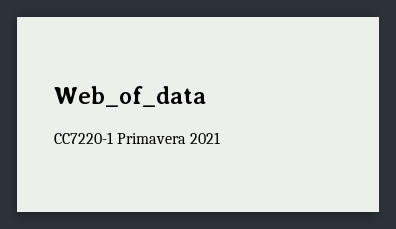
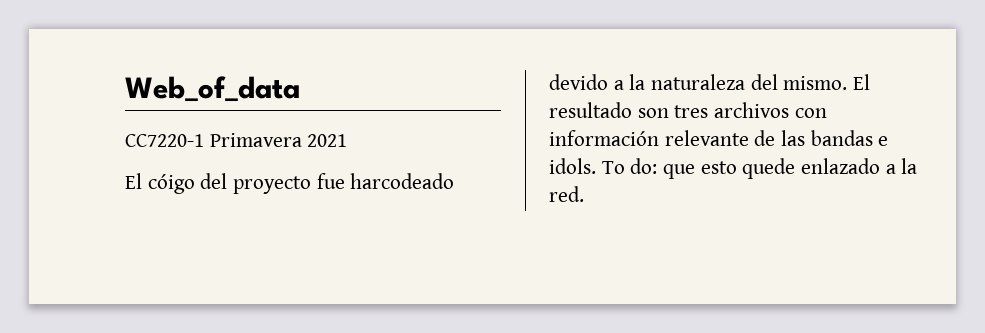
+ El cóigo del proyecto fue harcodeado devido a la naturaleza del mismo. El resultado son tres archivos con información relevante de las bandas e idols. To do: que esto quede enlazado a la red.

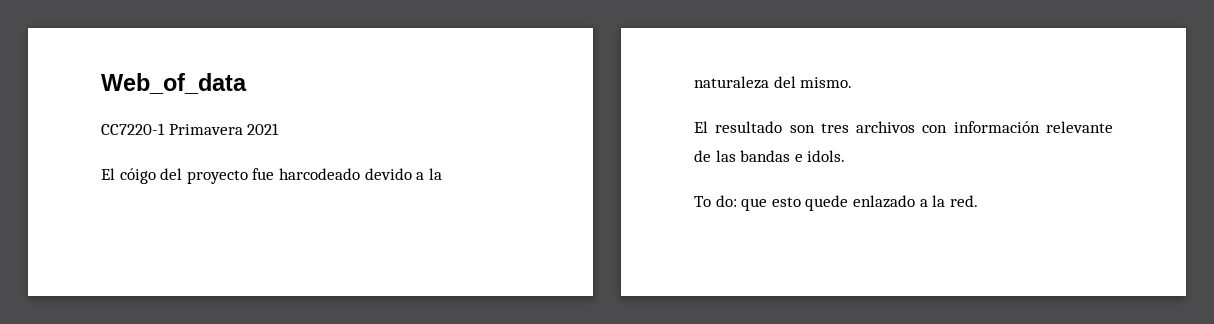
- El cóigo del proyecto fue harcodeado devido a la naturaleza del mismo. El resultado son tres archivos con información relevante de las bandas e idols. To do: que esto quede enlazado a la red.
+ El cóigo del proyecto fue harcodeado devido a la naturaleza del mismo.
+ El resultado son tres archivos con información relevante de las bandas e idols.
+ To do: que esto quede enlazado a la red.

